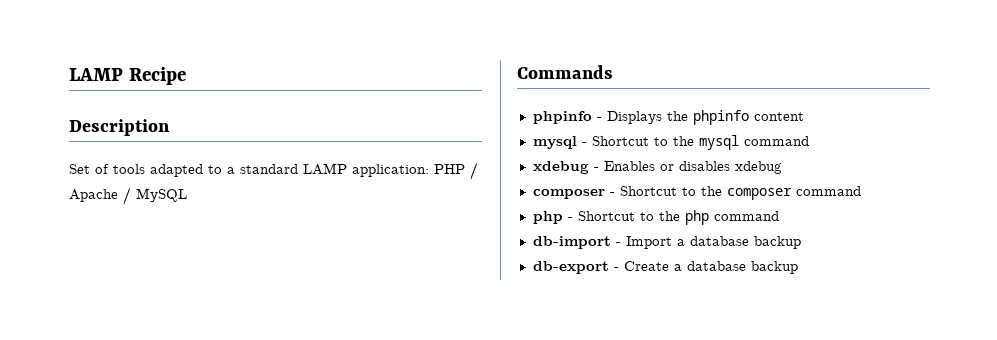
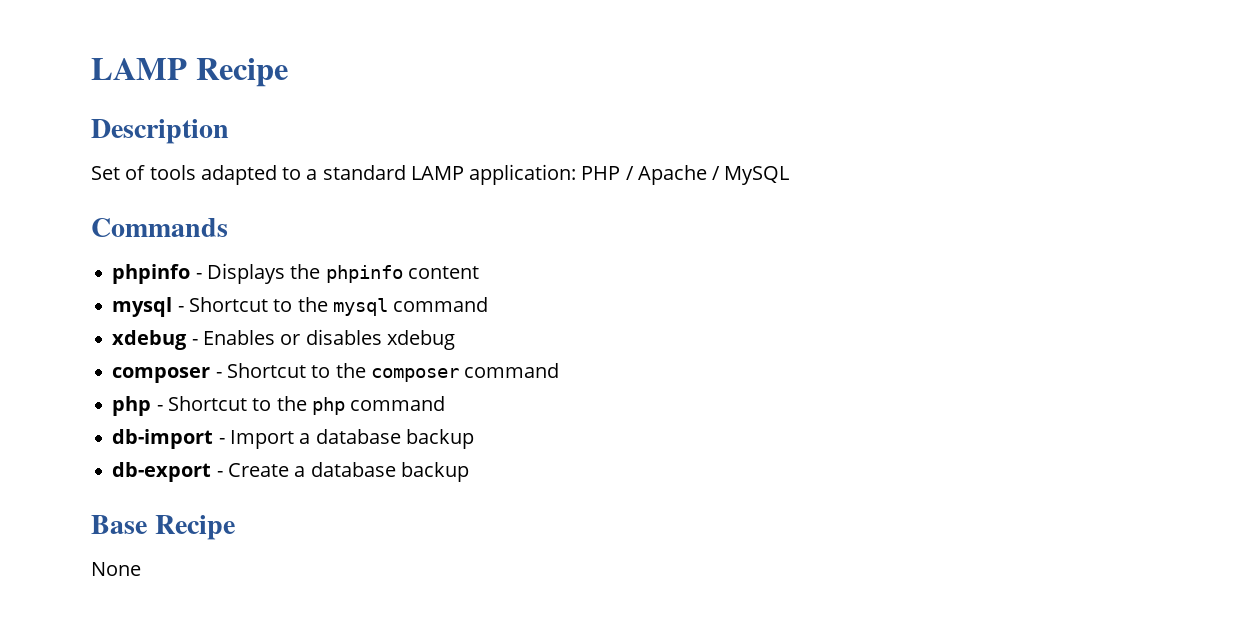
+ Base Recipe
+ None

